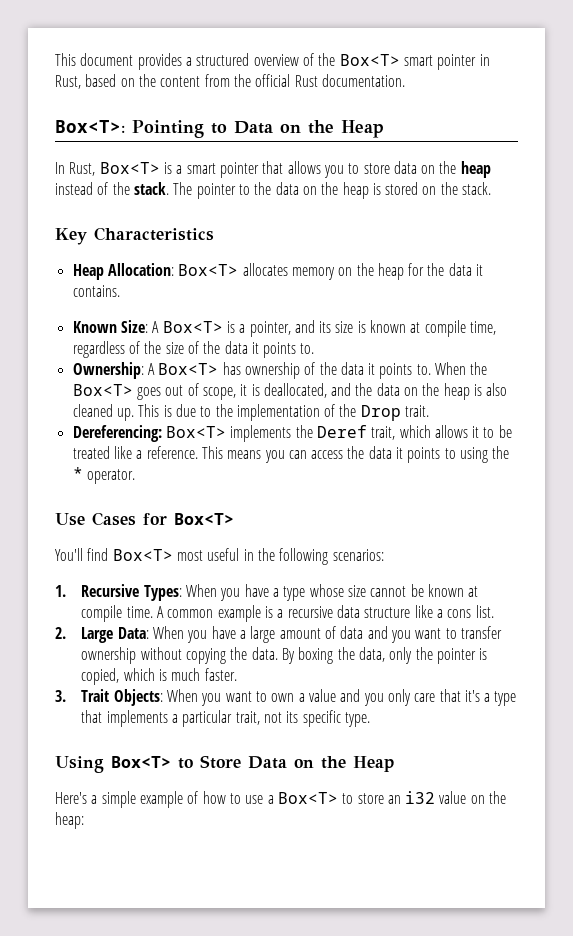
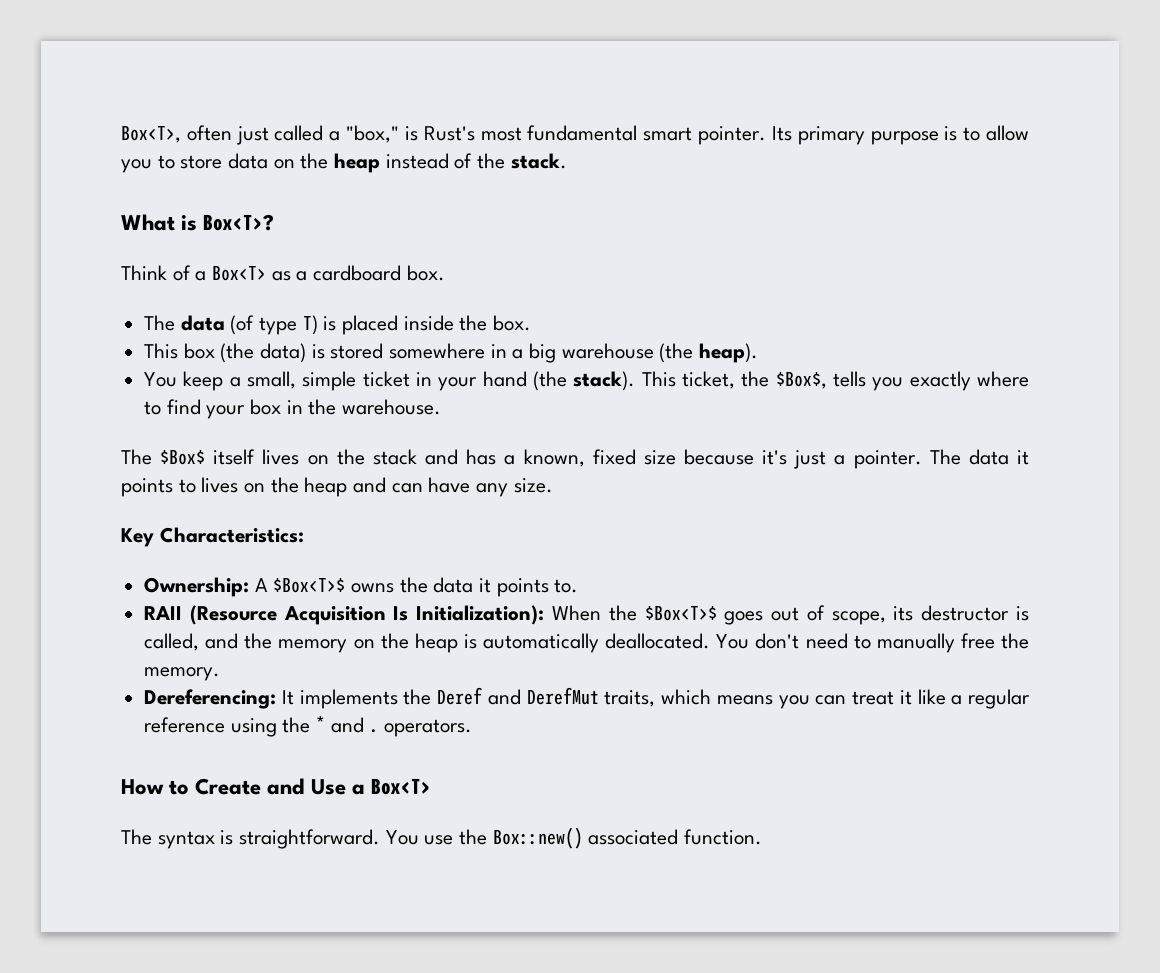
- This document provides a structured overview of the Box<T> smart pointer in Rust, based on the content from the official Rust documentation.
- Box<T>: Pointing to Data on the Heap
- In Rust, Box<T> is a smart pointer that allows you to store data on the heap instead of the stack. The pointer to the data on the heap is stored on the stack.
- Key Characteristics
- Heap Allocation: Box<T> allocates memory on the heap for the data it contains.
- Known Size: A Box<T> is a pointer, and its size is known at compile time, regardless of the size of the data it points to.
+ Box<T>, often just called a "box," is Rust's most fundamental smart pointer. Its primary purpose is to allow you to store data on the heap instead of the stack.
+ What is Box<T>?
+ Think of a Box<T> as a cardboard box.
+ The data (of type T) is placed inside the box.
+ This box (the data) is stored somewhere in a big warehouse (the heap).
+ You keep a small, simple ticket in your hand (the stack). This ticket, the $Box$, tells you exactly where to find your box in the warehouse.
+ The $Box$ itself lives on the stack and has a known, fixed size because it's just a pointer. The data it points to lives on the heap and can have any size.
+ Key Characteristics:
+ Ownership: A $Box<T>$ owns the data it points to.
- Ownership: A Box<T> has ownership of the data it points to. When the Box<T> goes out of scope, it is deallocated, and the data on the heap is also cleaned up. This is due to the implementation of the Drop trait.
+ RAII (Resource Acquisition Is Initialization): When the $Box<T>$ goes out of scope, its destructor is called, and the memory on the heap is automatically deallocated. You don't need to manually free the memory.
- Dereferencing: Box<T> implements the Deref trait, which allows it to be treated like a reference. This means you can access the data it points to using the * operator.
- Use Cases for Box<T>
- You'll find Box<T> most useful in the following scenarios:
- 1. Recursive Types: When you have a type whose size cannot be known at compile time. A common example is a recursive data structure like a cons list.
- 2. Large Data: When you have a large amount of data and you want to transfer ownership without copying the data. By boxing the data, only the pointer is copied, which is much faster.
- 3. Trait Objects: When you want to own a value and you only care that it's a type that implements a particular trait, not its specific type.
- Using Box<T> to Store Data on the Heap
- Here's a simple example of how to use a Box<T> to store an i32 value on the heap:
+ Dereferencing: It implements the Deref and DerefMut traits, which means you can treat it like a regular reference using the * and . operators.
+ How to Create and Use a Box<T>
+ The syntax is straightforward. You use the Box::new() associated function.

